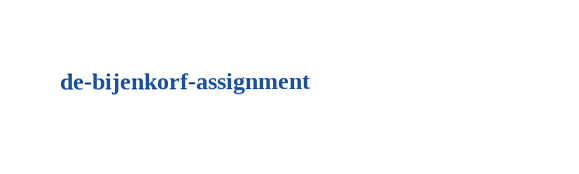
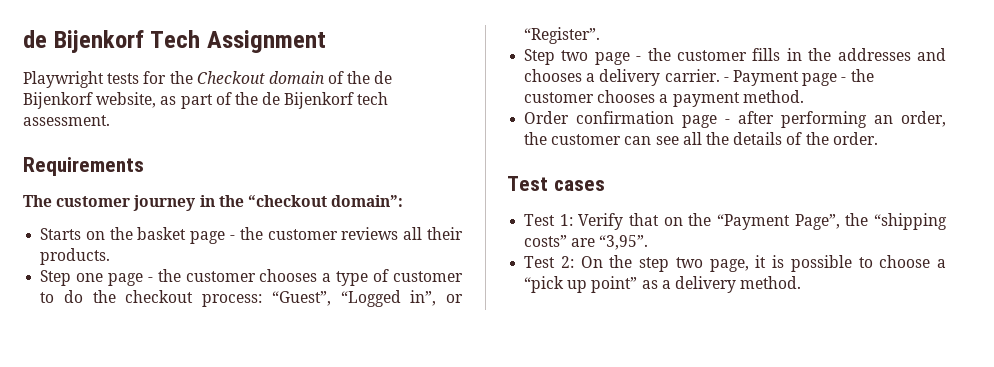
- de-bijenkorf-assignment
+ de Bijenkorf Tech Assignment
+ Playwright tests for the Checkout domain of the de Bijenkorf website, as part of the de Bijenkorf tech assessment.
+ Requirements
+ The customer journey in the “checkout domain”:
+ Starts on the basket page - the customer reviews all their products.
+ Step one page - the customer chooses a type of customer to do the checkout process: “Guest”, “Logged in”, or “Register”.
+ Step two page - the customer fills in the addresses and chooses a delivery carrier. - Payment page - the customer chooses a payment method.
+ Order confirmation page - after performing an order, the customer can see all the details of the order.
+ Test cases
+ Test 1: Verify that on the “Payment Page”, the “shipping costs” are “3,95”.
+ Test 2: On the step two page, it is possible to choose a “pick up point” as a delivery method.

